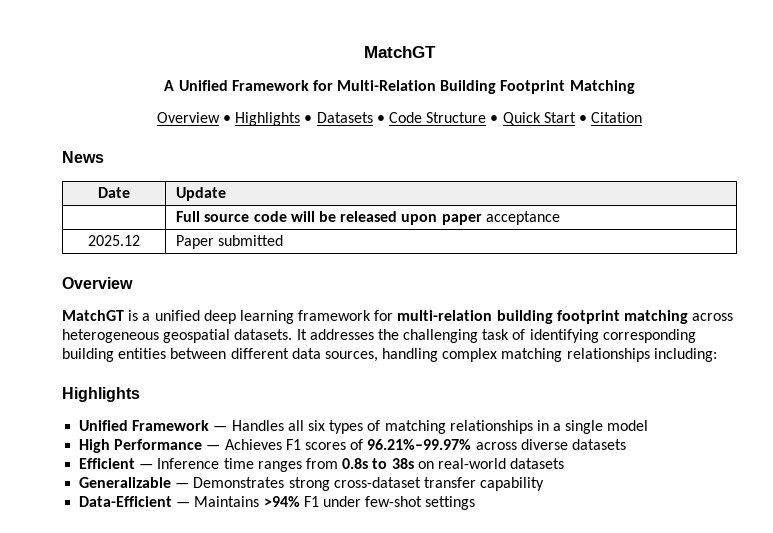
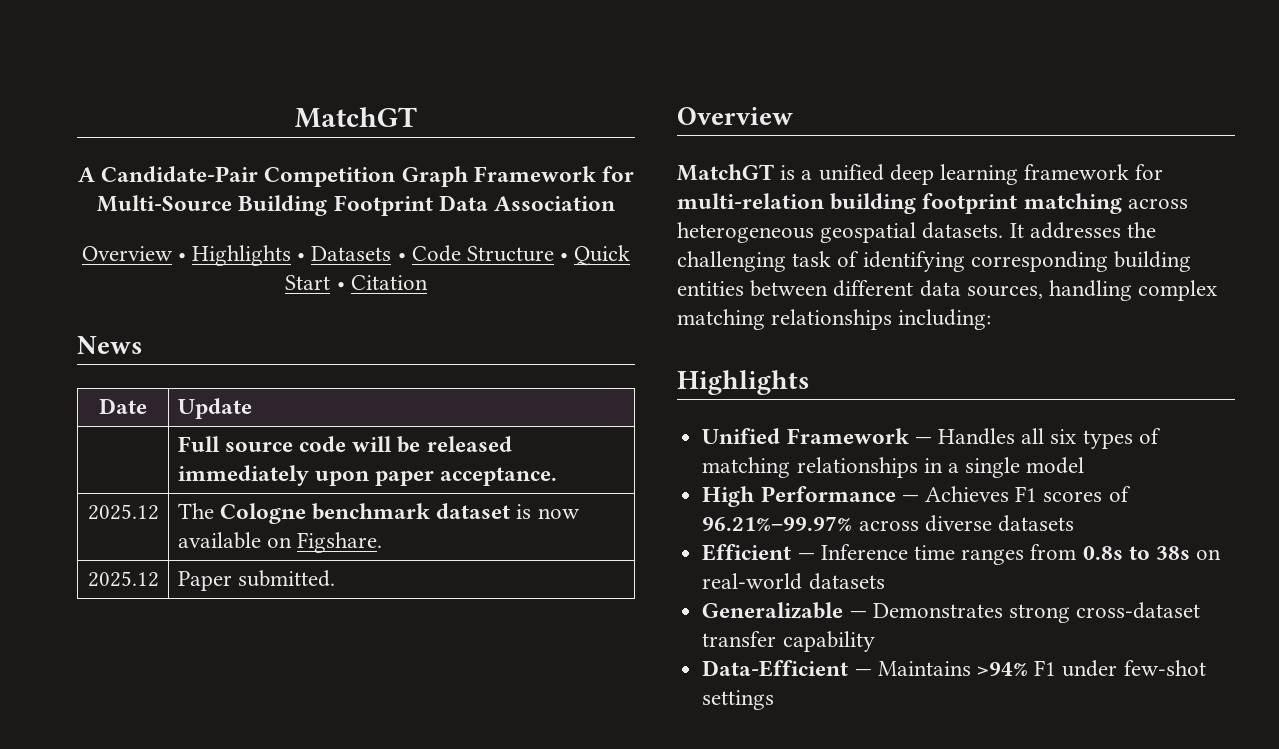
- A Unified Framework for Multi-Relation Building Footprint Matching
+ A Candidate-Pair Competition Graph Framework for Multi-Source Building Footprint Data Association
- | Full source code will be released upon paper acceptance
+ | Full source code will be released immediately upon paper acceptance.
+ 2025.12 | The Cologne benchmark dataset is now available on Figshare.
- 2025.12 | Paper submitted
+ 2025.12 | Paper submitted.

